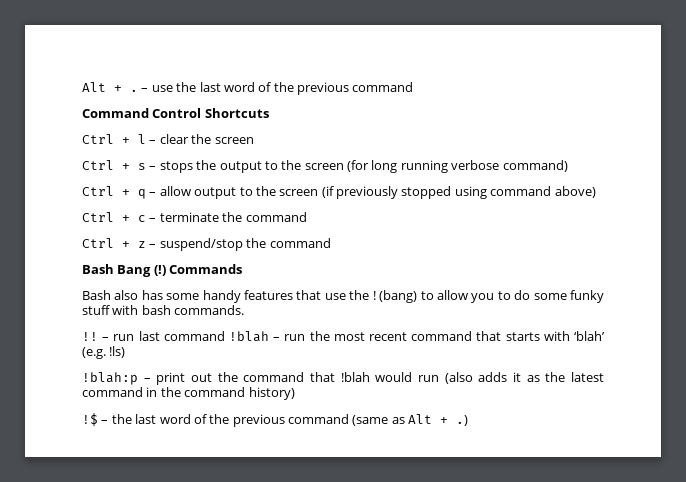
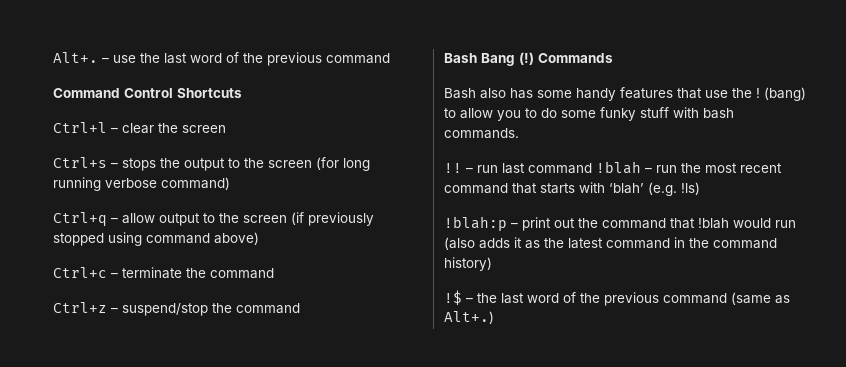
- Alt + .
+ Alt+.
- Ctrl + l – clear the screen
+ Ctrl+l – clear the screen
- Ctrl + s – stops the output to the screen (for long running verbose command)
+ Ctrl+s – stops the output to the screen (for long running verbose command)
- Ctrl + q – allow output to the screen (if previously stopped using command above)
+ Ctrl+q – allow output to the screen (if previously stopped using command above)
- Ctrl + c – terminate the command
+ Ctrl+c – terminate the command
- Ctrl + z – suspend/stop the command
+ Ctrl+z – suspend/stop the command
- !$ – the last word of the previous command (same as Alt + .)
+ !$ – the last word of the previous command (same as Alt+.)

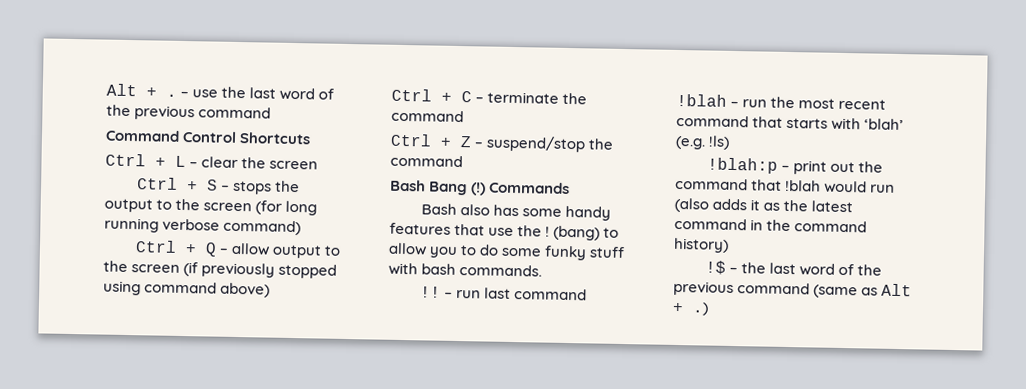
- Alt+.
+ Alt + .
- Ctrl+l – clear the screen
+ Ctrl + L – clear the screen
- Ctrl+s – stops the output to the screen (for long running verbose command)
+ Ctrl + S – stops the output to the screen (for long running verbose command)
- Ctrl+q – allow output to the screen (if previously stopped using command above)
+ Ctrl + Q – allow output to the screen (if previously stopped using command above)
- Ctrl+c – terminate the command
+ Ctrl + C – terminate the command
- Ctrl+z – suspend/stop the command
+ Ctrl + Z – suspend/stop the command
- !$ – the last word of the previous command (same as Alt+.)
+ !$ – the last word of the previous command (same as Alt + .)

